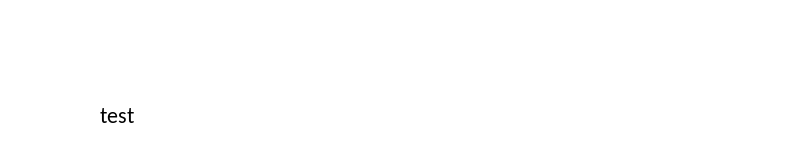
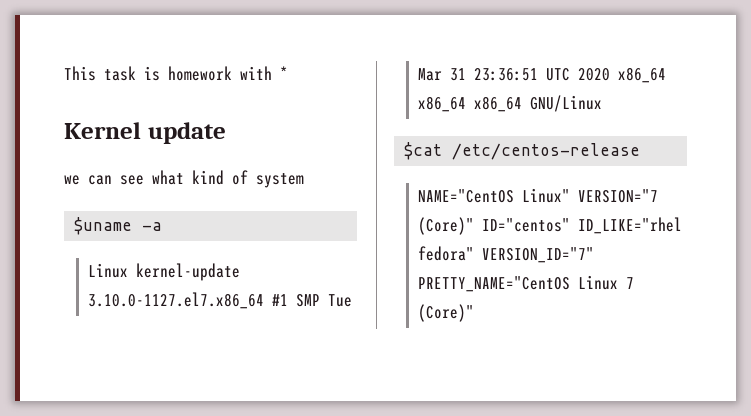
- test
+ This task is homework with *
+ Kernel update
+ we can see what kind of system
+ $uname -a
+ Linux kernel-update 3.10.0-1127.el7.x86_64 #1 SMP Tue Mar 31 23:36:51 UTC 2020 x86_64 x86_64 x86_64 GNU/Linux
+ $cat /etc/centos-release
+ NAME="CentOS Linux" VERSION="7 (Core)" ID="centos" ID_LIKE="rhel fedora" VERSION_ID="7" PRETTY_NAME="CentOS Linux 7 (Core)"

